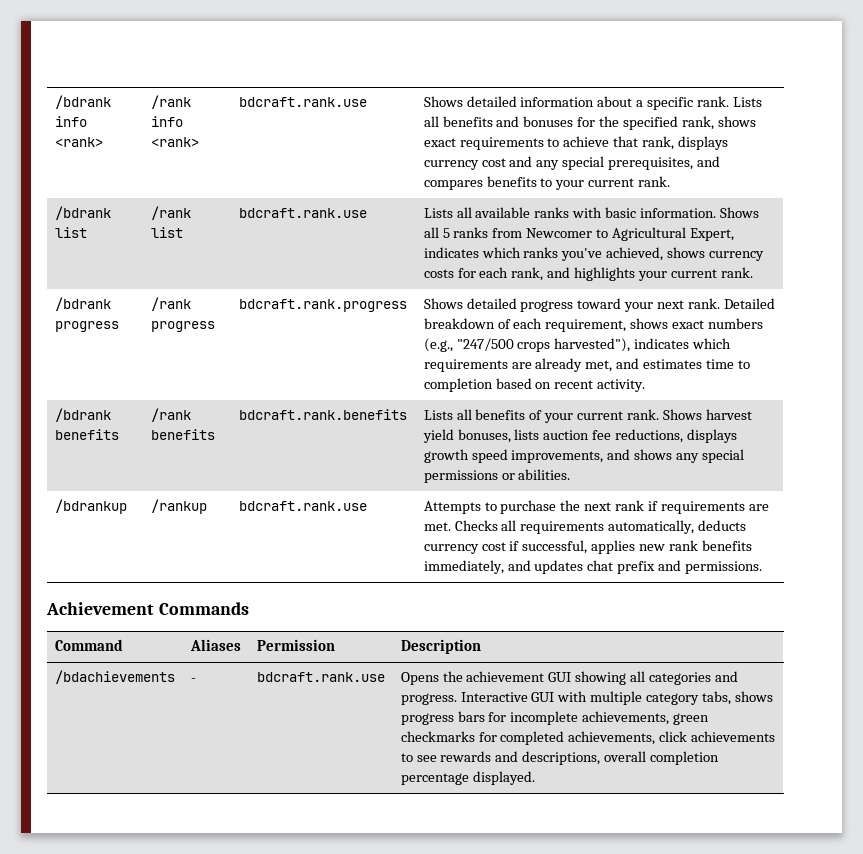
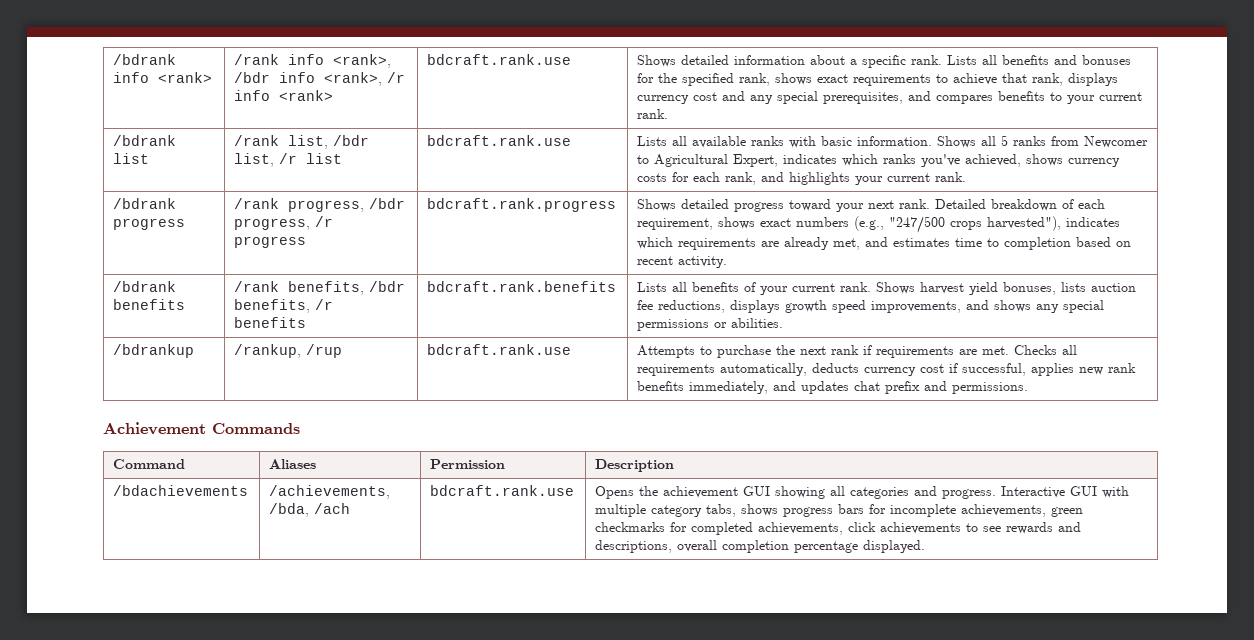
- /rank info <rank>
+ /rank info <rank>, /bdr info <rank>, /r info <rank>
- /rank list
+ /rank list, /bdr list, /r list
- /rank progress
+ /rank progress, /bdr progress, /r progress
- /bdrank benefits | /rank benefits | bdcraft.rank.benefits | Lists all benefits of your current rank. Shows harvest yield bonuses, lists auction fee reductions, displays growth speed improvements, and shows any special permissions or abilities.
+ /bdrank benefits | /rank benefits, /bdr benefits, /r benefits | bdcraft.rank.benefits | Lists all benefits of your current rank. Shows harvest yield bonuses, lists auction fee reductions, displays growth speed improvements, and shows any special permissions or abilities.
- /bdrankup | /rankup | bdcraft.rank.use | Attempts to purchase the next rank if requirements are met. Checks all requirements automatically, deducts currency cost if successful, applies new rank benefits immediately, and updates chat prefix and permissions.
+ /bdrankup | /rankup, /rup | bdcraft.rank.use | Attempts to purchase the next rank if requirements are met. Checks all requirements automatically, deducts currency cost if successful, applies new rank benefits immediately, and updates chat prefix and permissions.
- -
+ /achievements, /bda, /ach

